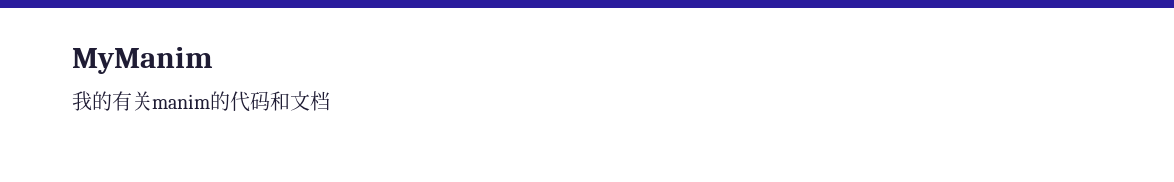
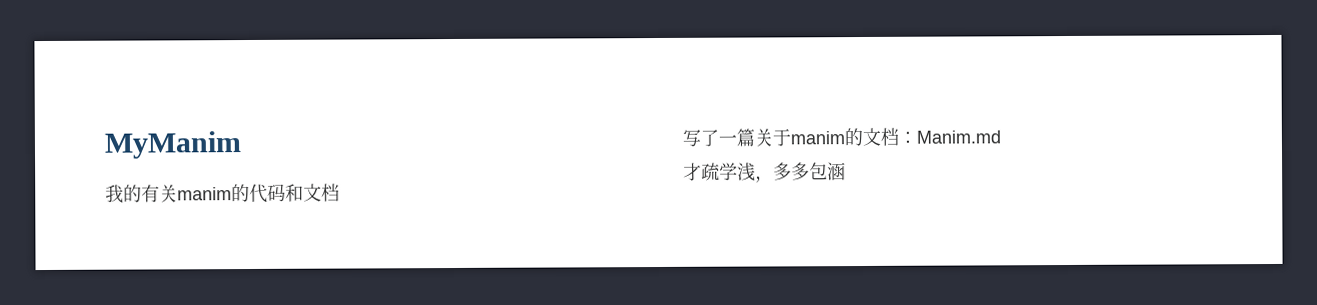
+ 写了一篇关于manim的文档：Manim.md
+ 才疏学浅，多多包涵

